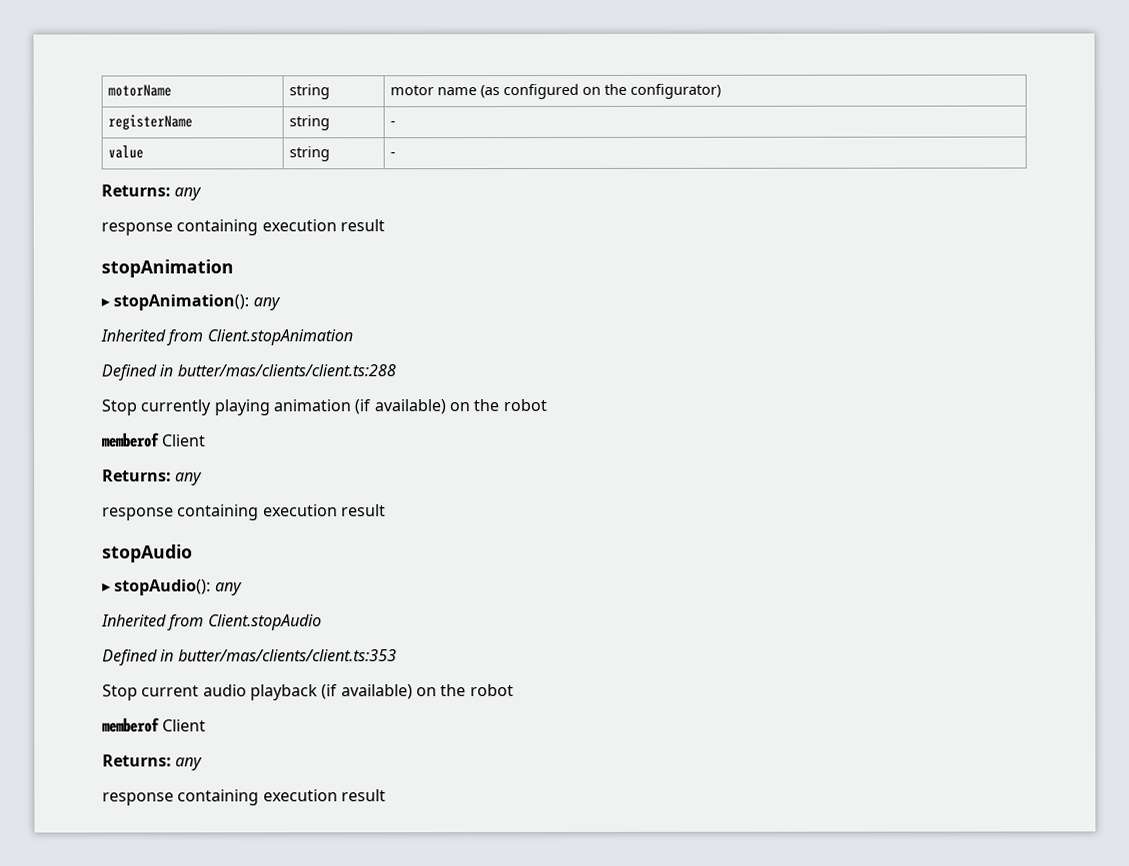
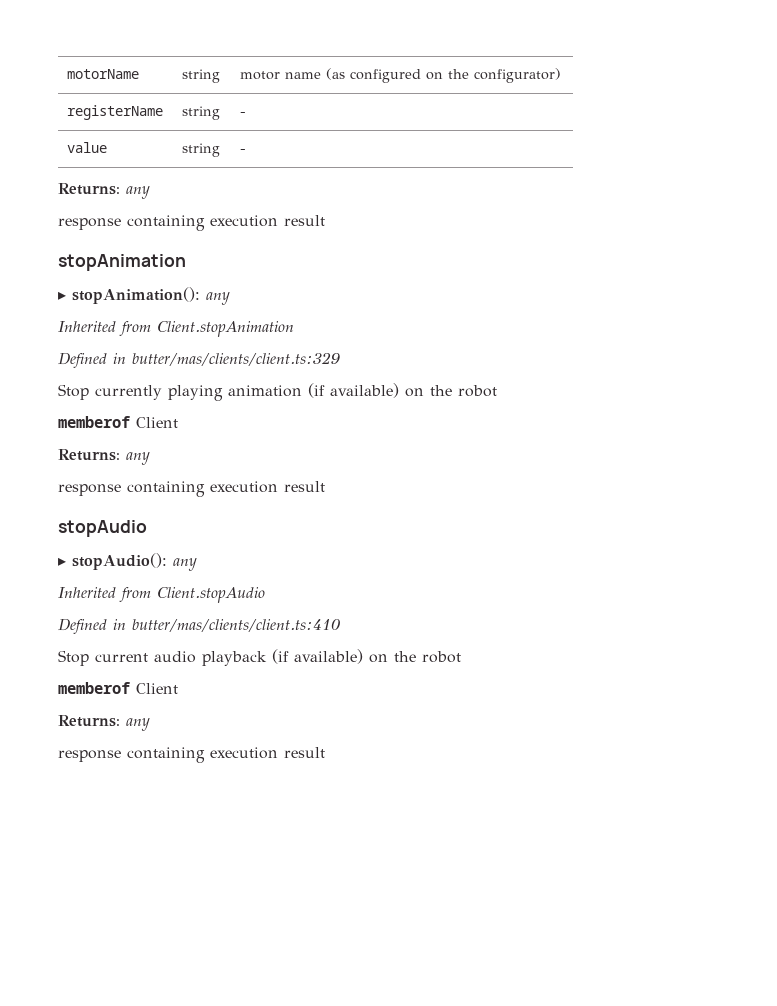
- Defined in butter/mas/clients/client.ts:288
+ Defined in butter/mas/clients/client.ts:329
- Defined in butter/mas/clients/client.ts:353
+ Defined in butter/mas/clients/client.ts:410

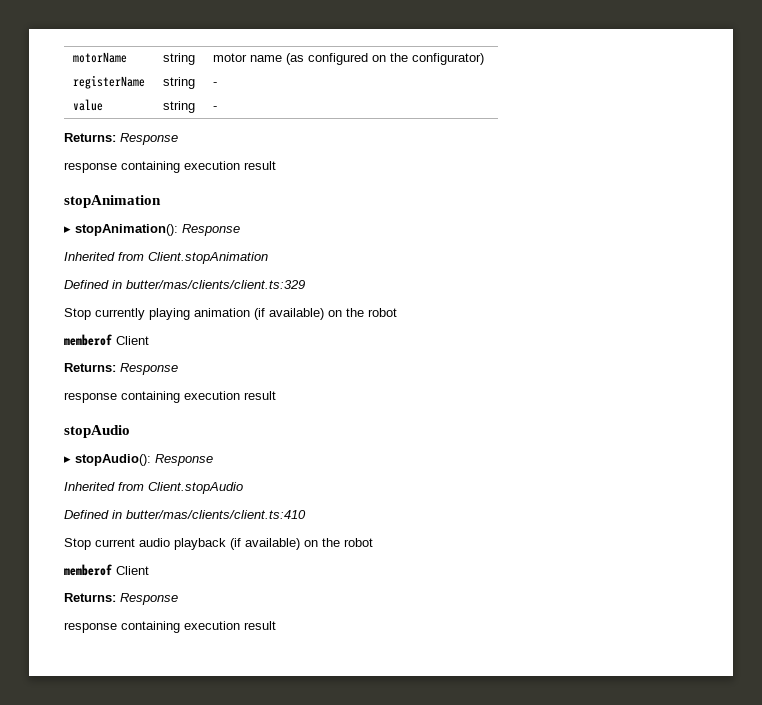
  value | string | -
- Returns: any
+ Returns: Response
- ▸ stopAnimation(): any
+ ▸ stopAnimation(): Response
  Stop currently playing animation (if available) on the robot
  memberof Client
- Returns: any
+ Returns: Response
- ▸ stopAudio(): any
+ ▸ stopAudio(): Response
  Stop current audio playback (if available) on the robot
  memberof Client
- Returns: any
+ Returns: Response

